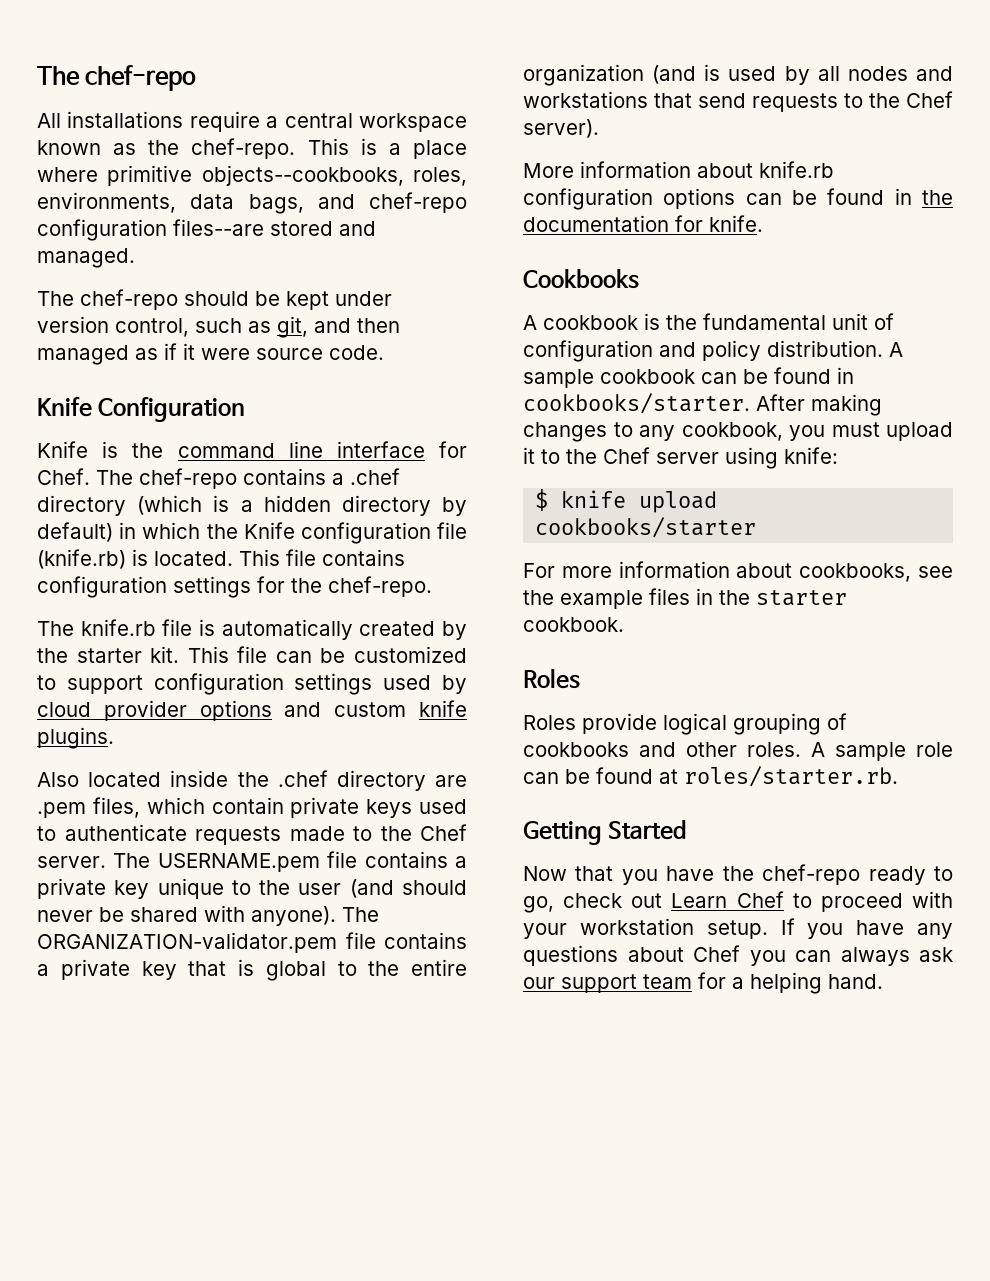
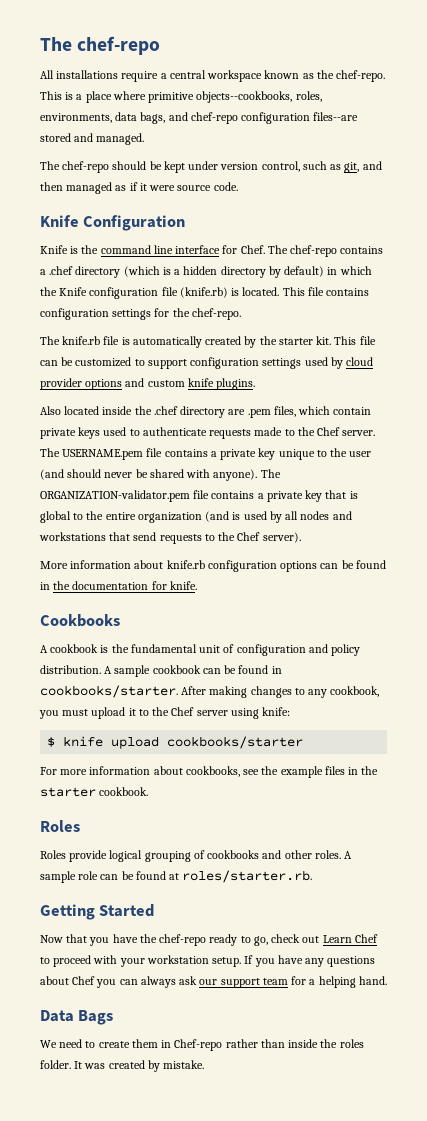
+ Data Bags
+ We need to create them in Chef-repo rather than inside the roles folder. It was created by mistake.

